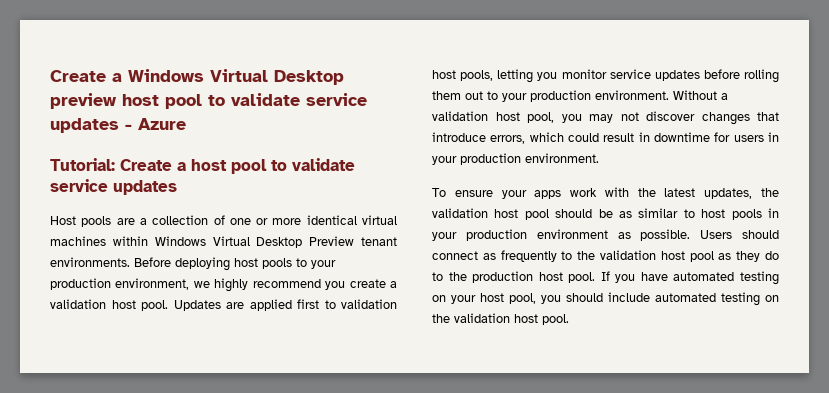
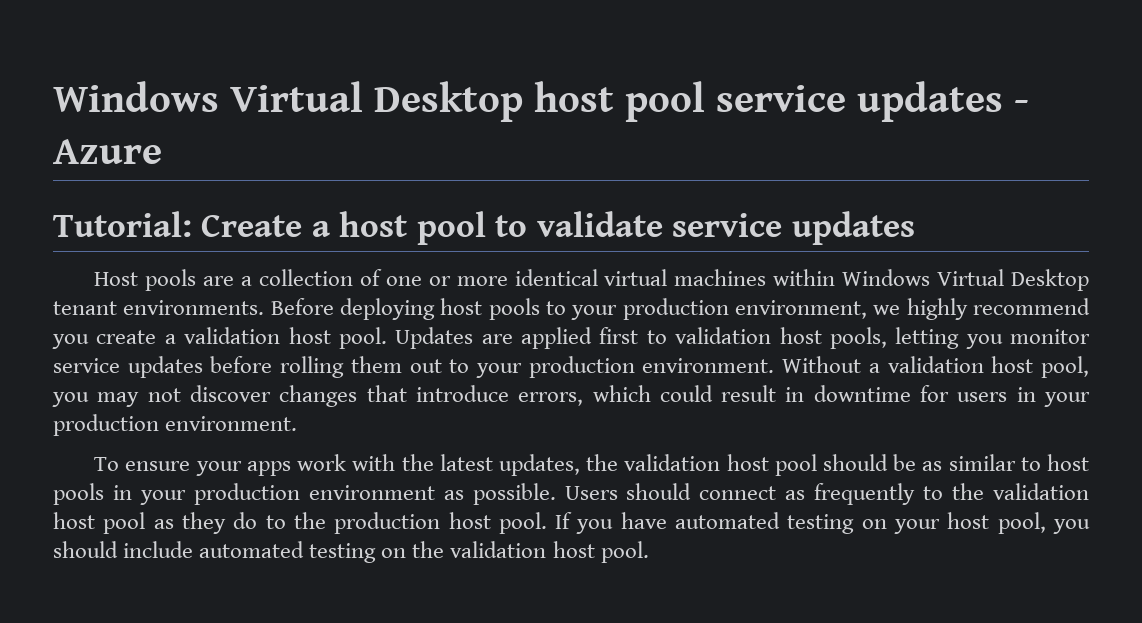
- Create a Windows Virtual Desktop preview host pool to validate service updates - Azure
+ Windows Virtual Desktop host pool service updates - Azure
- Host pools are a collection of one or more identical virtual machines within Windows Virtual Desktop Preview tenant environments.
+ Host pools are a collection of one or more identical virtual machines within Windows Virtual Desktop tenant environments.

